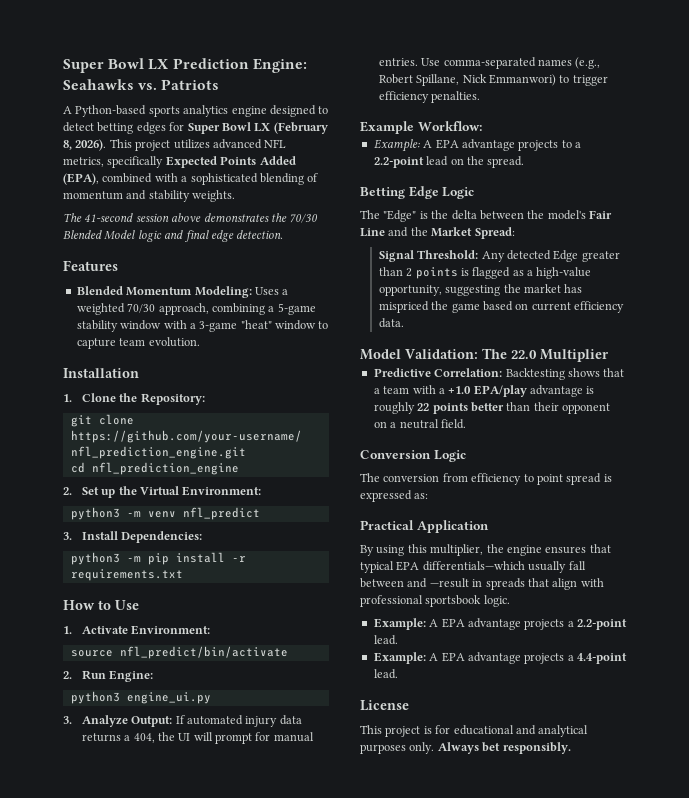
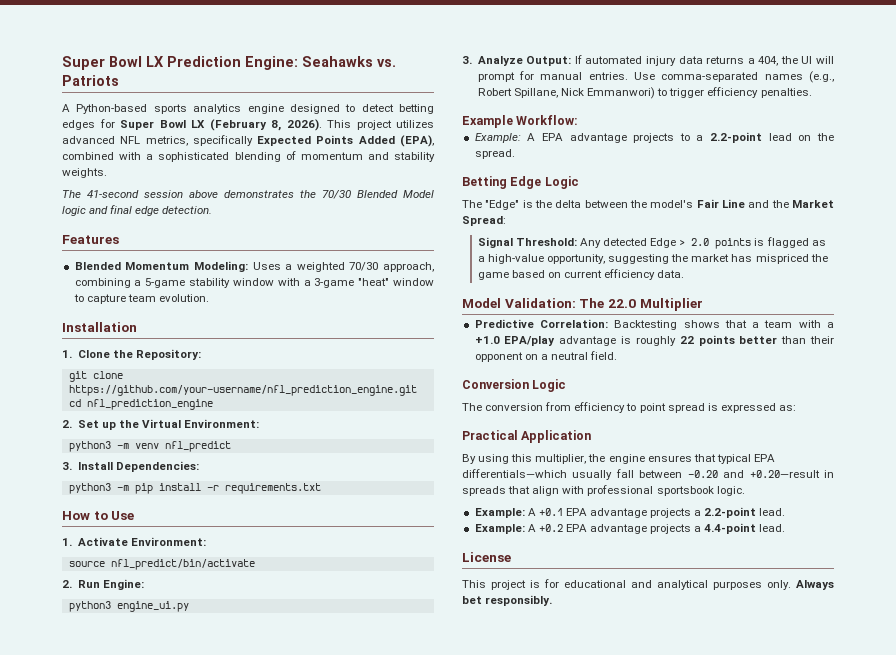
- Signal Threshold: Any detected Edge greater than 2 points is flagged as a high-value opportunity, suggesting the market has mispriced the game based on current efficiency data.
+ Signal Threshold: Any detected Edge > 2.0 points is flagged as a high-value opportunity, suggesting the market has mispriced the game based on current efficiency data.
- By using this multiplier, the engine ensures that typical EPA differentials—which usually fall between and —result in spreads that align with professional sportsbook logic.
+ By using this multiplier, the engine ensures that typical EPA differentials—which usually fall between -0.20 and +0.20—result in spreads that align with professional sportsbook logic.
- Example: A EPA advantage projects a 2.2-point lead.
+ Example: A +0.1 EPA advantage projects a 2.2-point lead.
- Example: A EPA advantage projects a 4.4-point lead.
+ Example: A +0.2 EPA advantage projects a 4.4-point lead.

